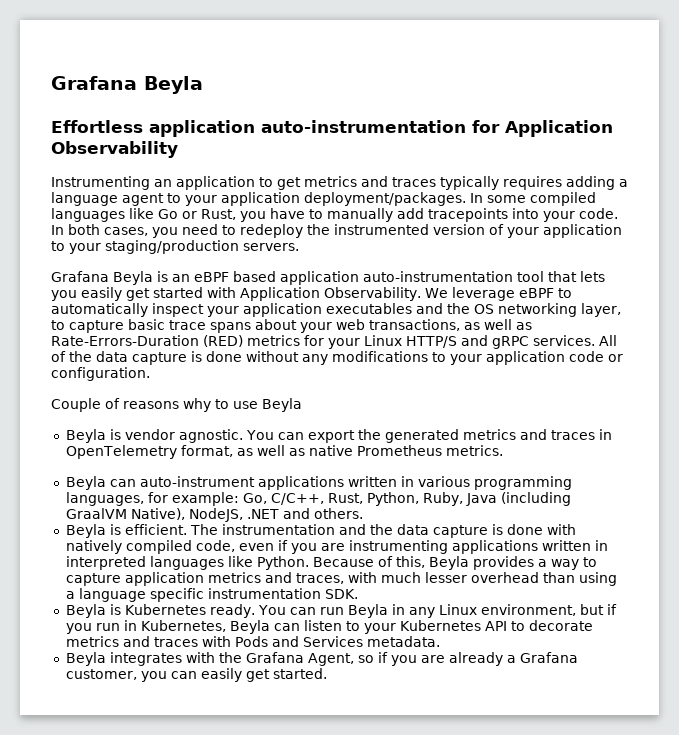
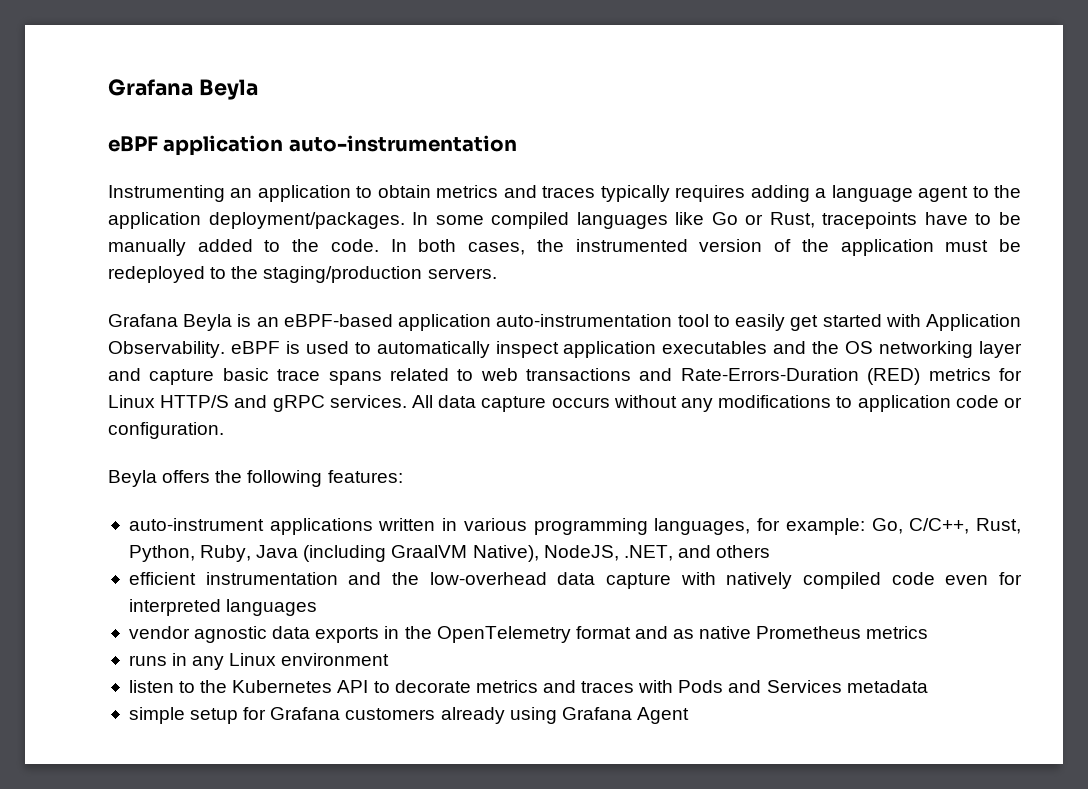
- Effortless application auto-instrumentation for Application Observability
+ eBPF application auto-instrumentation
- Instrumenting an application to get metrics and traces typically requires adding a language agent to your application deployment/packages.
+ Instrumenting an application to obtain metrics and traces typically requires adding a language agent to the application deployment/packages.
- In some compiled languages like Go or Rust, you have to manually add tracepoints into your code. In both cases, you need to redeploy the instrumented version of your application to your staging/production servers.
+ In some compiled languages like Go or Rust, tracepoints have to be manually added to the code. In both cases, the instrumented version of the application must be redeployed to the staging/production servers.
- Grafana Beyla is an eBPF based application auto-instrumentation tool that lets you easily get started with Application Observability. We leverage eBPF to automatically inspect your application executables and the OS networking layer, to capture basic trace spans about your web transactions, as well as Rate-Errors-Duration (RED) metrics for your Linux HTTP/S and gRPC services.
+ Grafana Beyla is an eBPF-based application auto-instrumentation tool to easily get started with Application Observability. eBPF is used to automatically inspect application executables and the OS networking layer and capture basic trace spans related to web transactions and Rate-Errors-Duration (RED) metrics for Linux HTTP/S and gRPC services.
- All of the data capture is done without any modifications to your application code or configuration.
+ All data capture occurs without any modifications to application code or configuration.
- Couple of reasons why to use Beyla
- Beyla is vendor agnostic. You can export the generated metrics and traces in OpenTelemetry format, as well as native Prometheus metrics.
- Beyla can auto-instrument applications written in various programming languages, for example: Go, C/C++, Rust, Python, Ruby, Java (including GraalVM Native), NodeJS, .NET and others.
- Beyla is efficient. The instrumentation and the data capture is done with natively compiled code, even if you are instrumenting applications written in interpreted languages like Python. Because of this, Beyla provides a way to capture application metrics and traces, with much lesser overhead than using a language specific instrumentation SDK.
- Beyla is Kubernetes ready. You can run Beyla in any Linux environment, but if you run in Kubernetes, Beyla can listen to your Kubernetes API to decorate metrics and traces with Pods and Services metadata.
- Beyla integrates with the Grafana Agent, so if you are already a Grafana customer, you can easily get started.
+ Beyla offers the following features:
+ auto-instrument applications written in various programming languages, for example: Go, C/C++, Rust, Python, Ruby, Java (including GraalVM Native), NodeJS, .NET, and others
+ efficient instrumentation and the low-overhead data capture with natively compiled code even for interpreted languages
+ vendor agnostic data exports in the OpenTelemetry format and as native Prometheus metrics
+ runs in any Linux environment
+ listen to the Kubernetes API to decorate metrics and traces with Pods and Services metadata
+ simple setup for Grafana customers already using Grafana Agent

